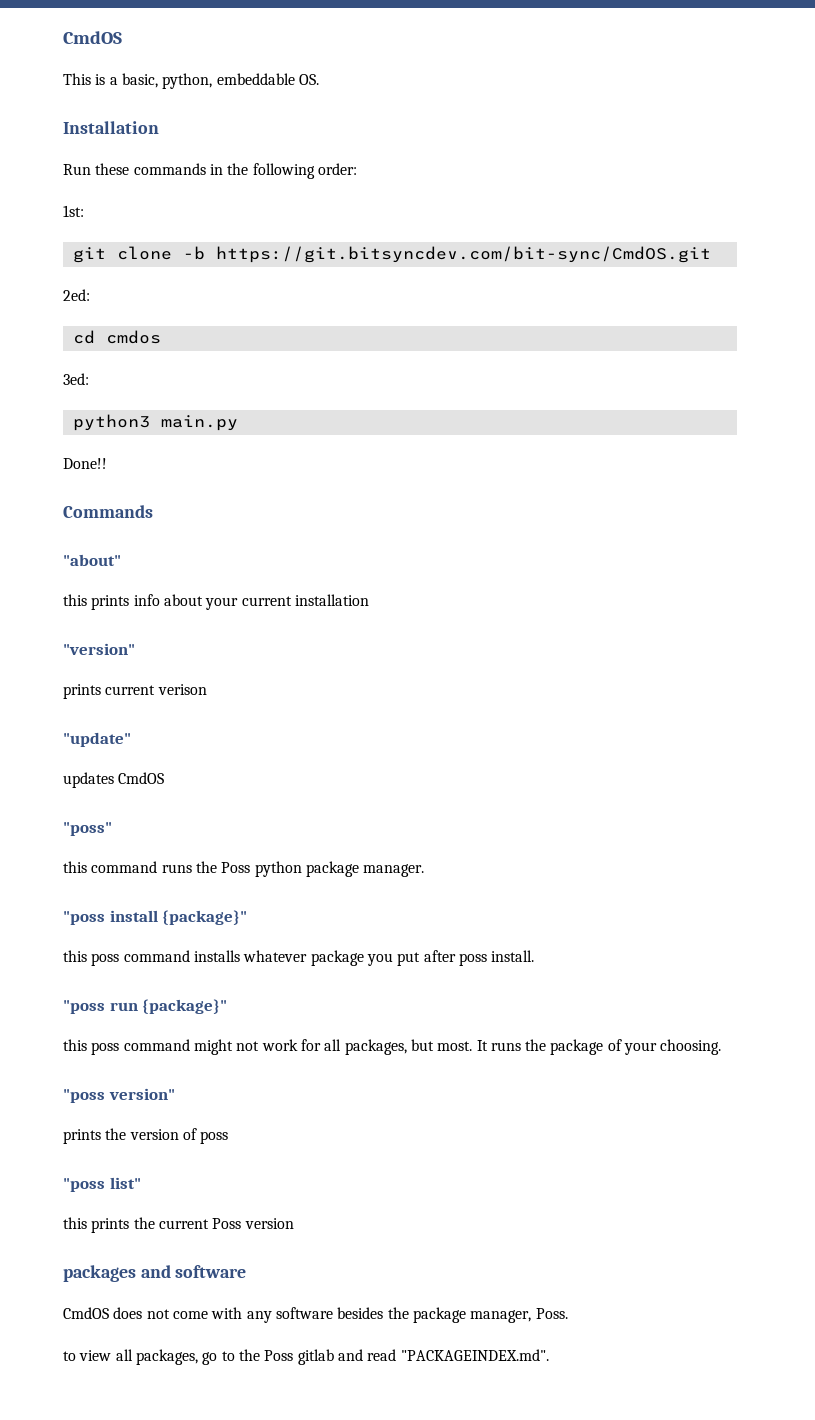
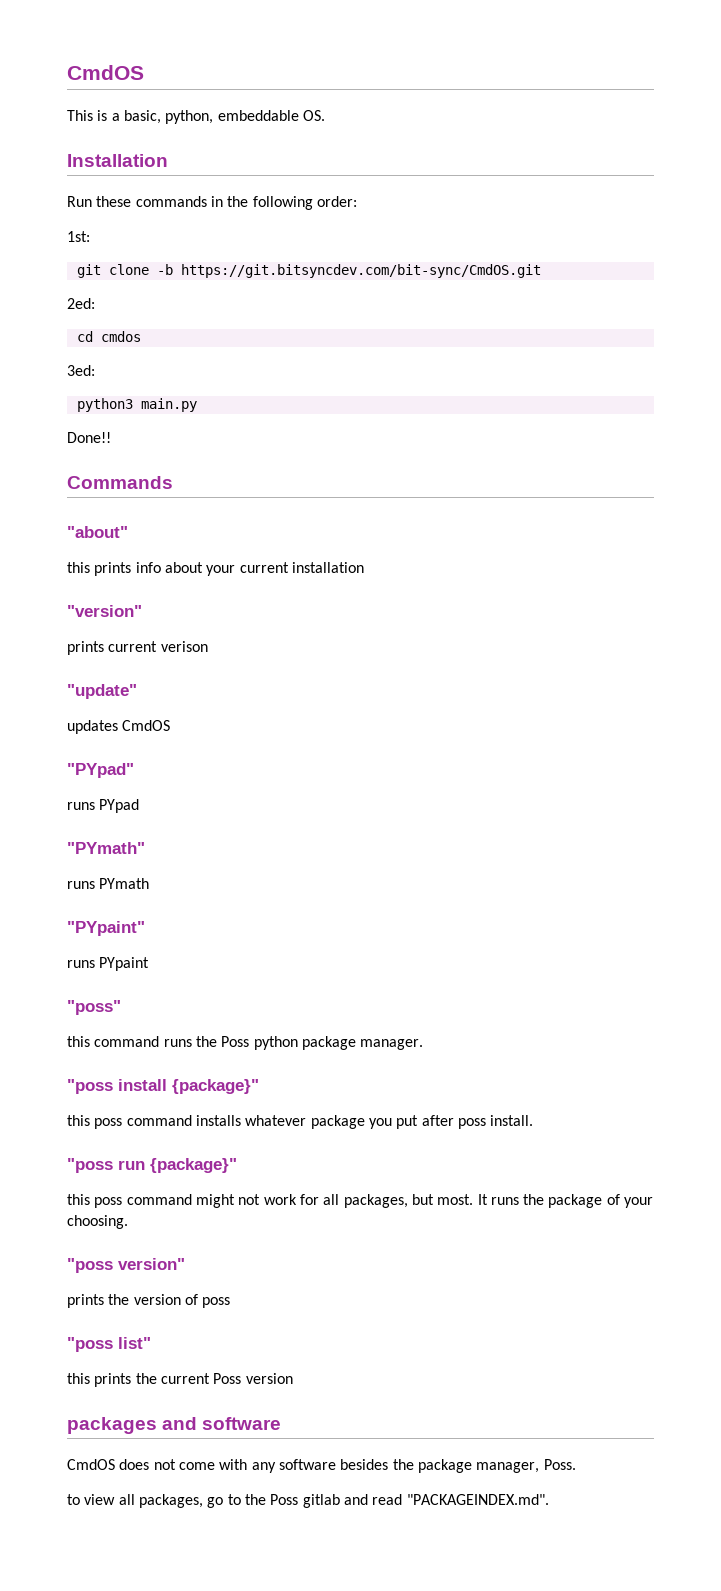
+ "PYpad"
+ runs PYpad
+ "PYmath"
+ runs PYmath
+ "PYpaint"
+ runs PYpaint

